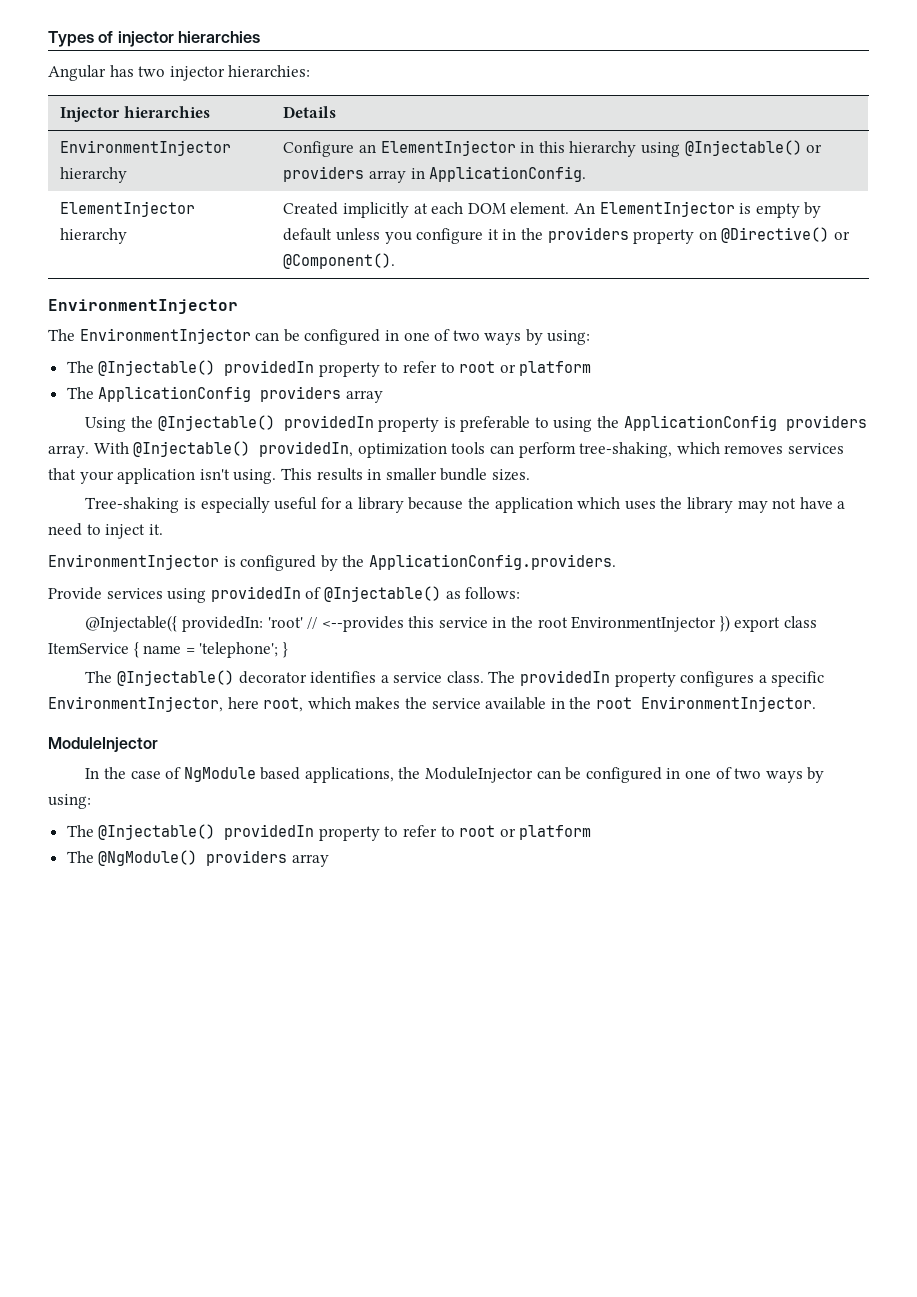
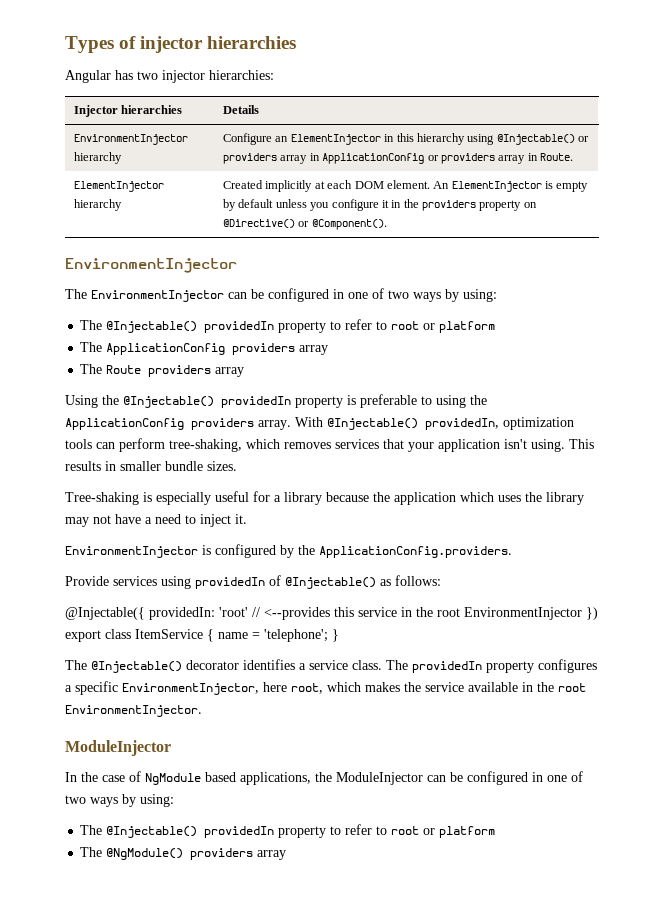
- EnvironmentInjector hierarchy | Configure an ElementInjector in this hierarchy using @Injectable() or providers array in ApplicationConfig.
+ EnvironmentInjector hierarchy | Configure an ElementInjector in this hierarchy using @Injectable() or providers array in ApplicationConfig or providers array in Route.
+ The Route providers array

